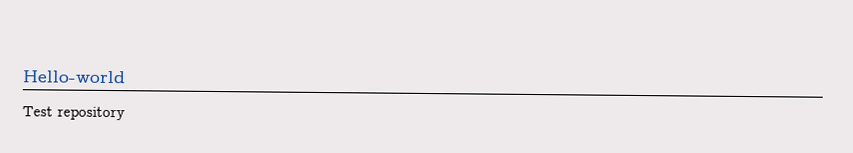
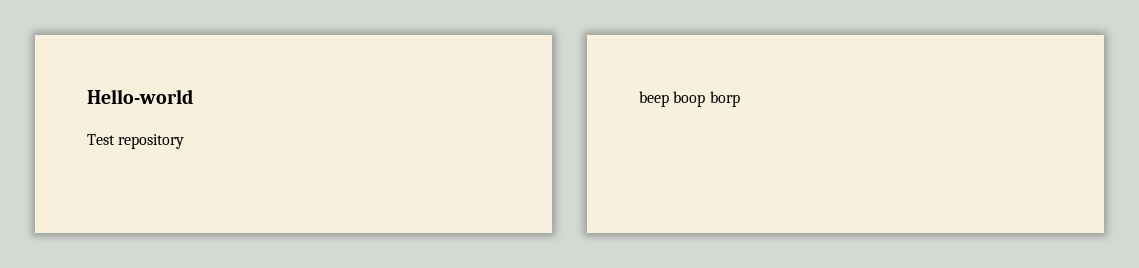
+ beep boop borp

